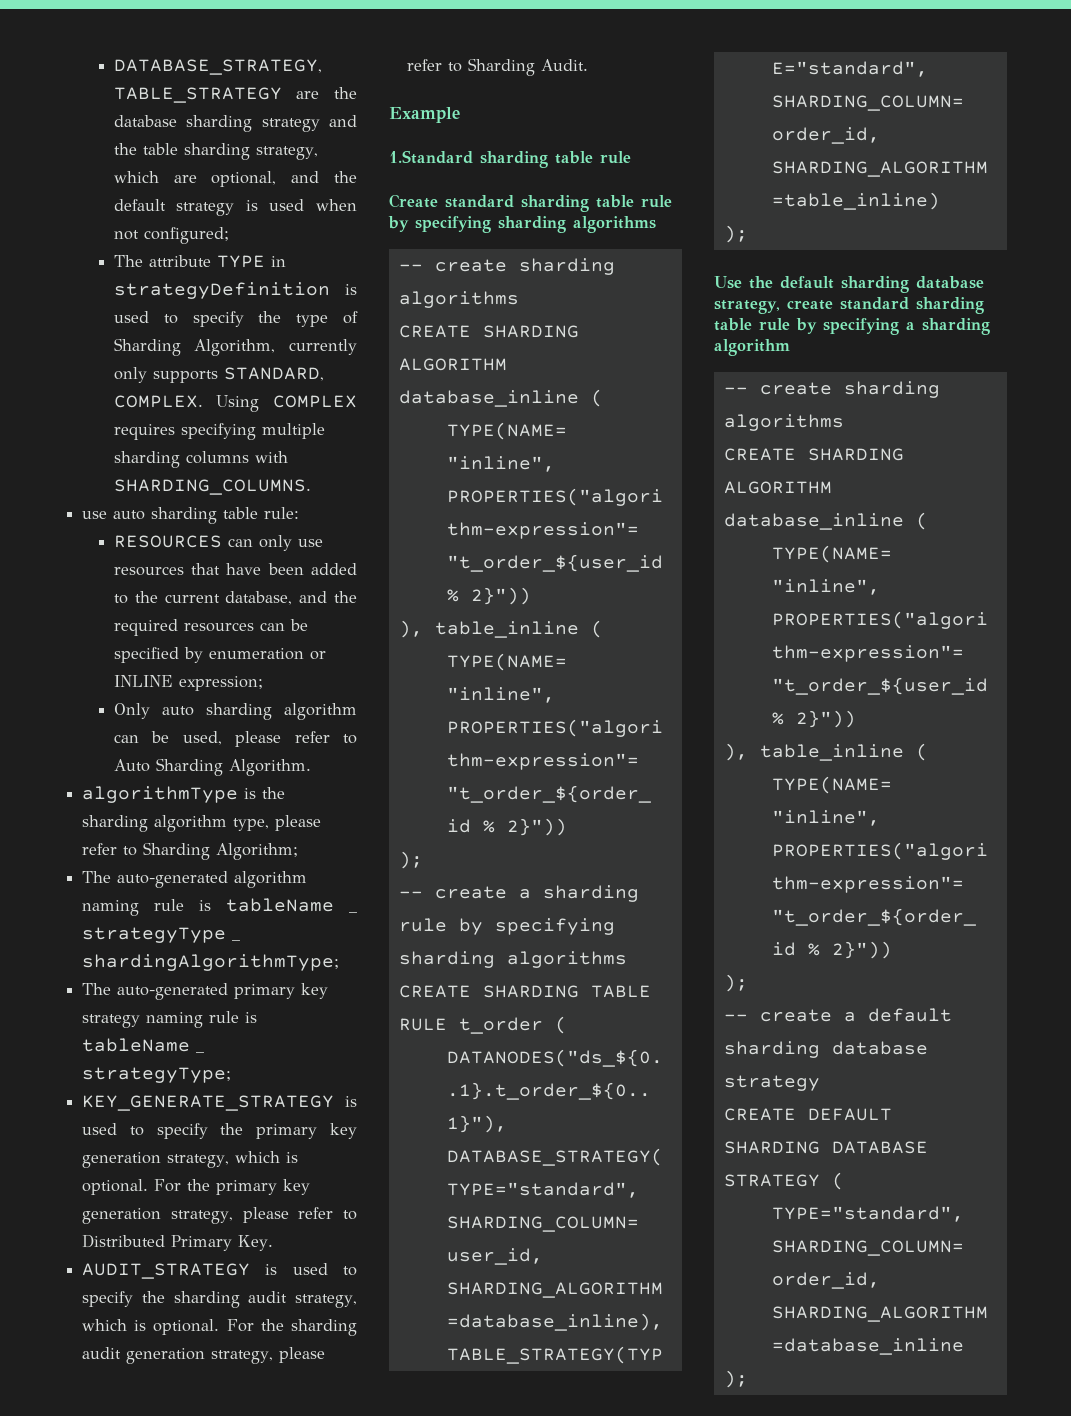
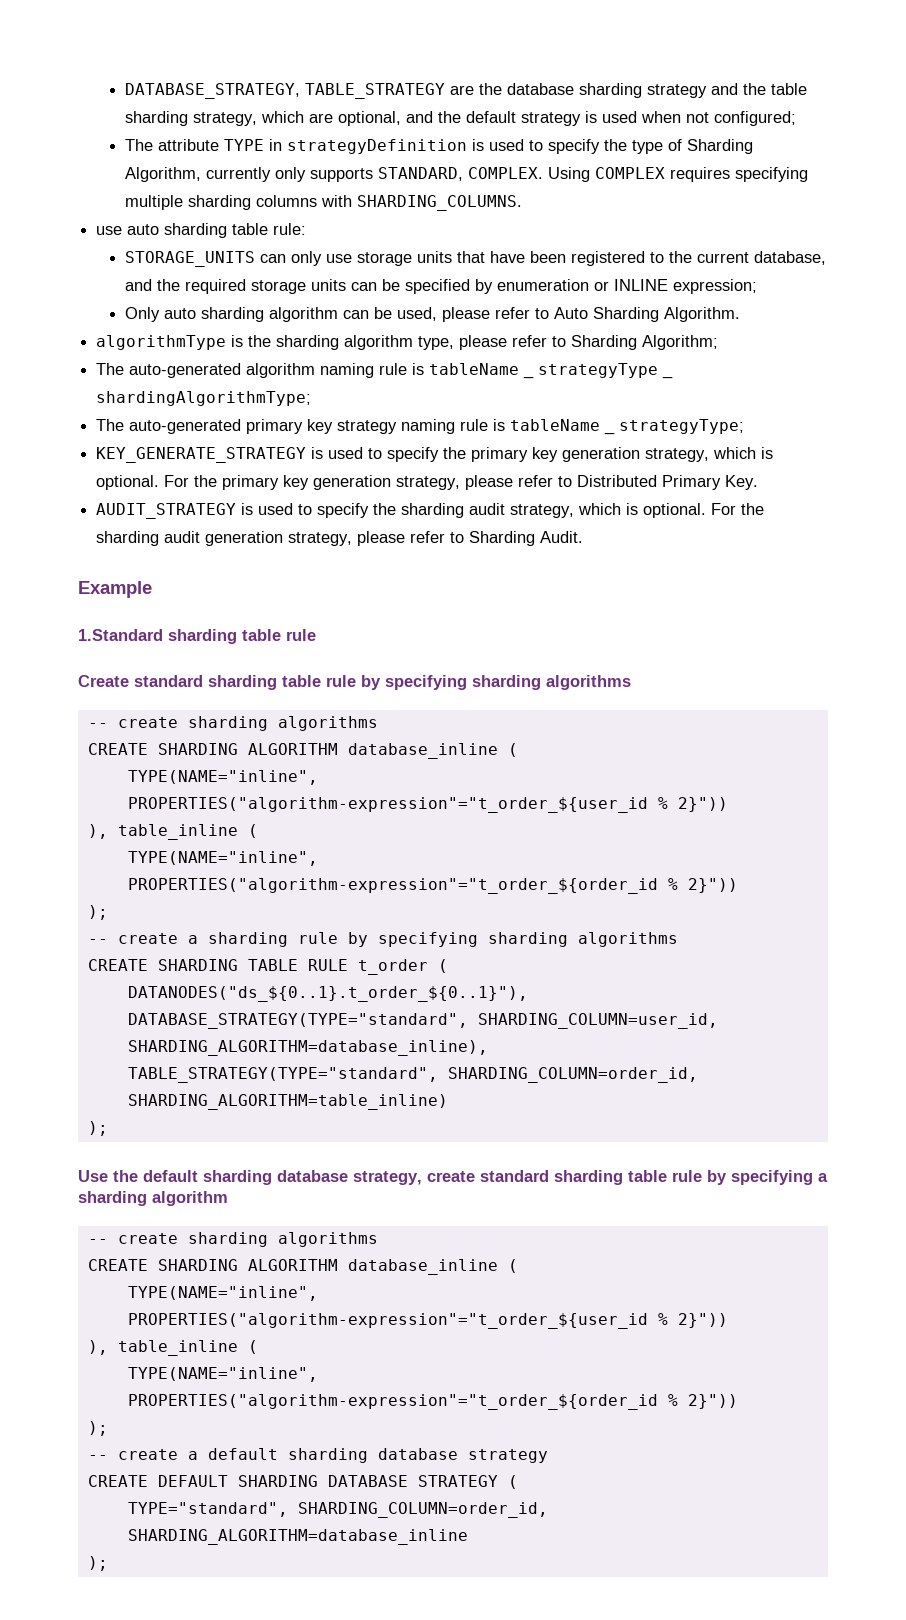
- RESOURCES can only use resources that have been added to the current database, and the required resources can be specified by enumeration or INLINE expression;
+ STORAGE_UNITS can only use storage units that have been registered to the current database, and the required storage units can be specified by enumeration or INLINE expression;

